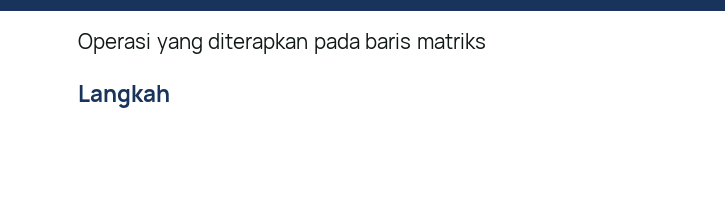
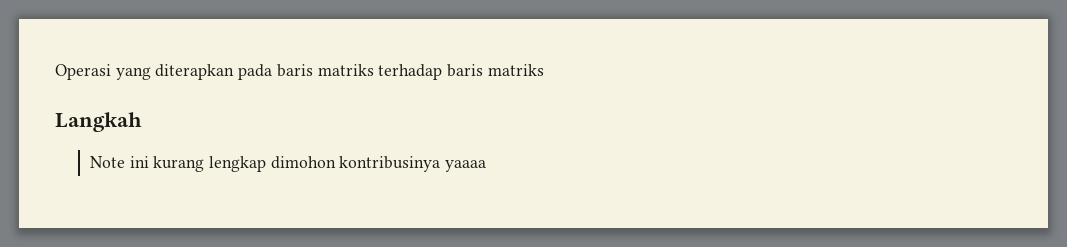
- Operasi yang diterapkan pada baris matriks
+ Operasi yang diterapkan pada baris matriks terhadap baris matriks
  Langkah
+ Note ini kurang lengkap dimohon kontribusinya yaaaa

